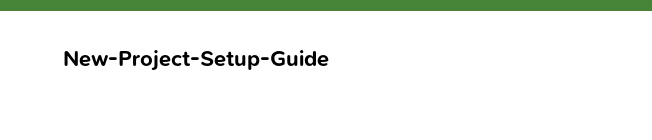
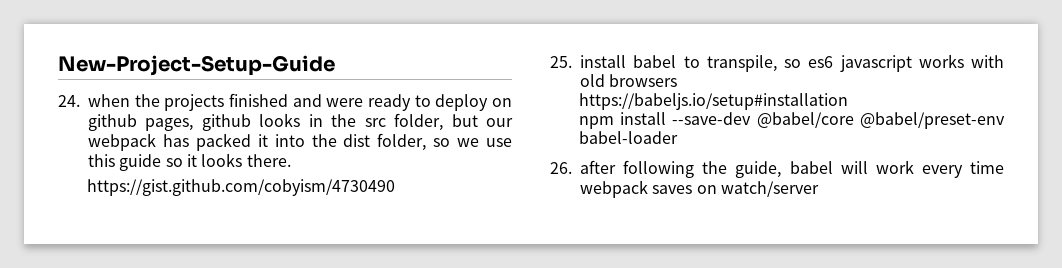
+ 24. when the projects finished and were ready to deploy on github pages, github looks in the src folder, but our webpack has packed it into the dist folder, so we use this guide so it looks there.
+ https://gist.github.com/cobyism/4730490
+ 25. install babel to transpile, so es6 javascript works with old browsers
+ https://babeljs.io/setup#installation
+ npm install --save-dev @babel/core @babel/preset-env babel-loader
+ 26. after following the guide, babel will work every time webpack saves on watch/server

